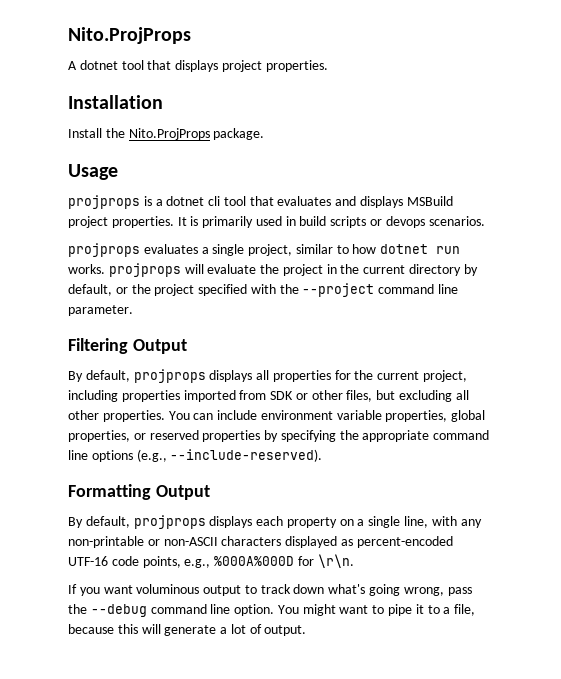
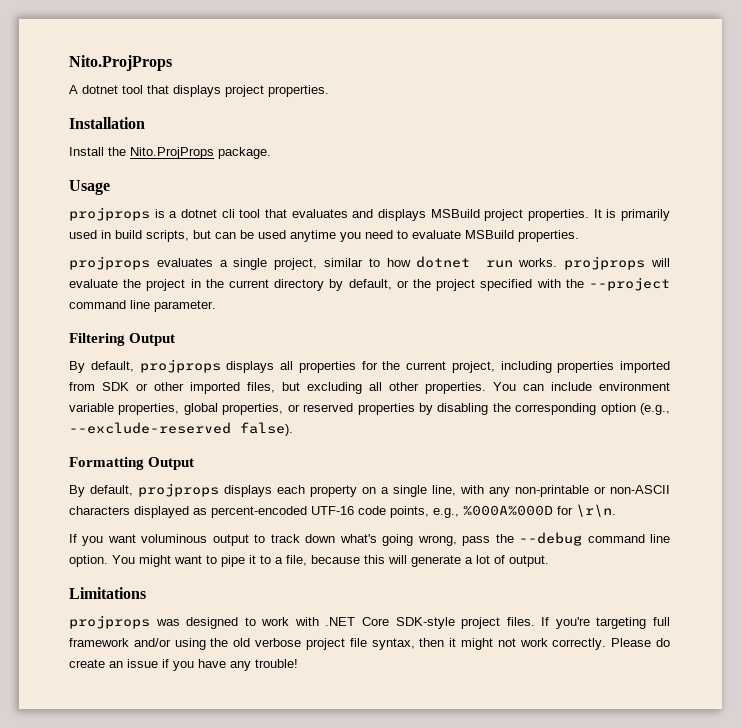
- It is primarily used in build scripts or devops scenarios.
+ It is primarily used in build scripts, but can be used anytime you need to evaluate MSBuild properties.
- By default, projprops displays all properties for the current project, including properties imported from SDK or other files, but excluding all other properties.
+ By default, projprops displays all properties for the current project, including properties imported from SDK or other imported files, but excluding all other properties.
- You can include environment variable properties, global properties, or reserved properties by specifying the appropriate command line options (e.g., --include-reserved).
+ You can include environment variable properties, global properties, or reserved properties by disabling the corresponding option (e.g., --exclude-reserved false).
+ Limitations
+ projprops was designed to work with .NET Core SDK-style project files. If you're targeting full framework and/or using the old verbose project file syntax, then it might not work correctly. Please do create an issue if you have any trouble!

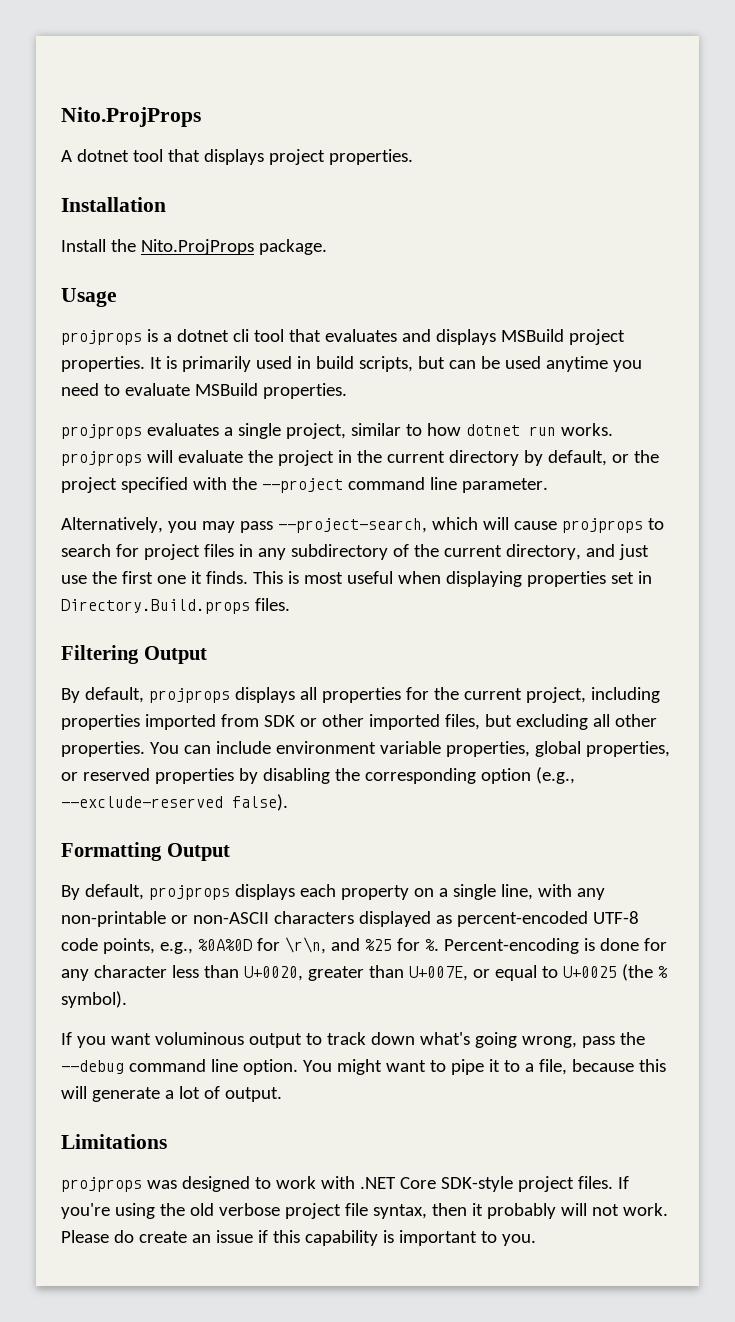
+ Alternatively, you may pass --project-search, which will cause projprops to search for project files in any subdirectory of the current directory, and just use the first one it finds. This is most useful when displaying properties set in Directory.Build.props files.
- By default, projprops displays each property on a single line, with any non-printable or non-ASCII characters displayed as percent-encoded UTF-16 code points, e.g., %000A%000D for \r\n.
+ By default, projprops displays each property on a single line, with any non-printable or non-ASCII characters displayed as percent-encoded UTF-8 code points, e.g., %0A%0D for \r\n, and %25 for %. Percent-encoding is done for any character less than U+0020, greater than U+007E, or equal to U+0025 (the % symbol).
- If you're targeting full framework and/or using the old verbose project file syntax, then it might not work correctly.
+ If you're using the old verbose project file syntax, then it probably will not work.
- Please do create an issue if you have any trouble!
+ Please do create an issue if this capability is important to you.

